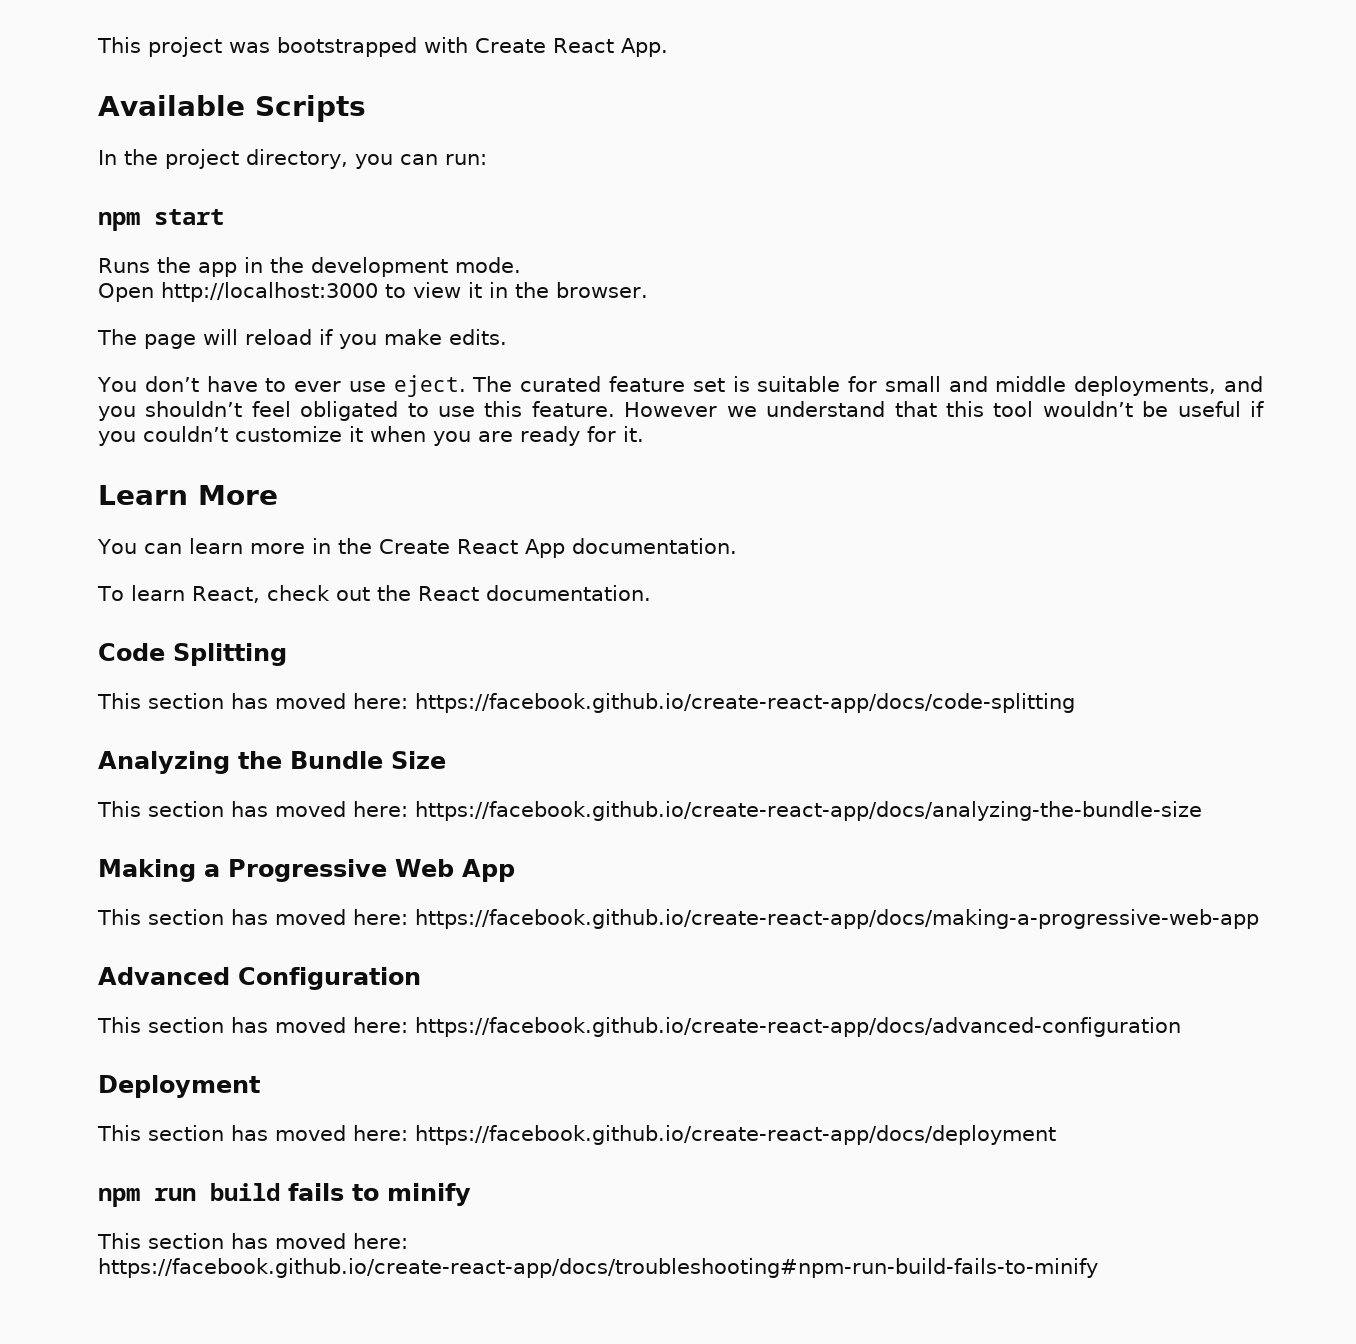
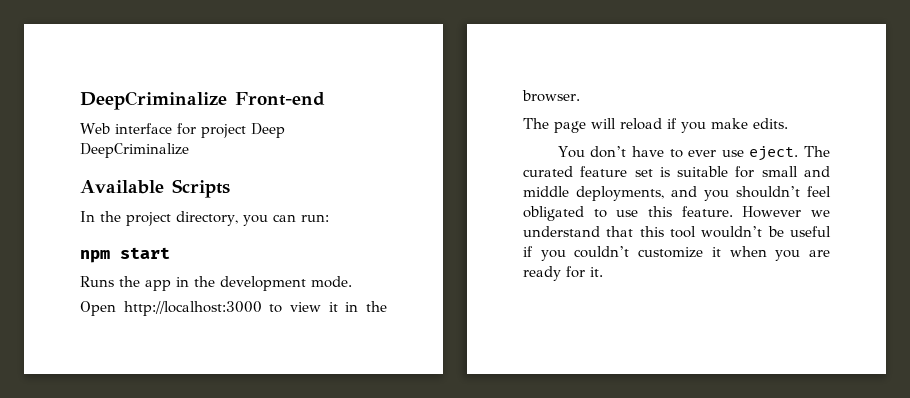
- This project was bootstrapped with Create React App.
+ DeepCriminalize Front-end
+ Web interface for project Deep DeepCriminalize
- Learn More
- You can learn more in the Create React App documentation.
- To learn React, check out the React documentation.
- Code Splitting
- This section has moved here: https://facebook.github.io/create-react-app/docs/code-splitting
- Analyzing the Bundle Size
- This section has moved here: https://facebook.github.io/create-react-app/docs/analyzing-the-bundle-size
- Making a Progressive Web App
- This section has moved here: https://facebook.github.io/create-react-app/docs/making-a-progressive-web-app
- Advanced Configuration
- This section has moved here: https://facebook.github.io/create-react-app/docs/advanced-configuration
- Deployment
- This section has moved here: https://facebook.github.io/create-react-app/docs/deployment
- npm run build fails to minify
- This section has moved here: https://facebook.github.io/create-react-app/docs/troubleshooting#npm-run-build-fails-to-minify

